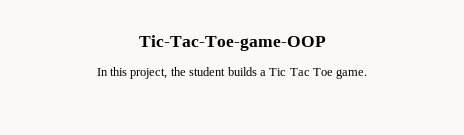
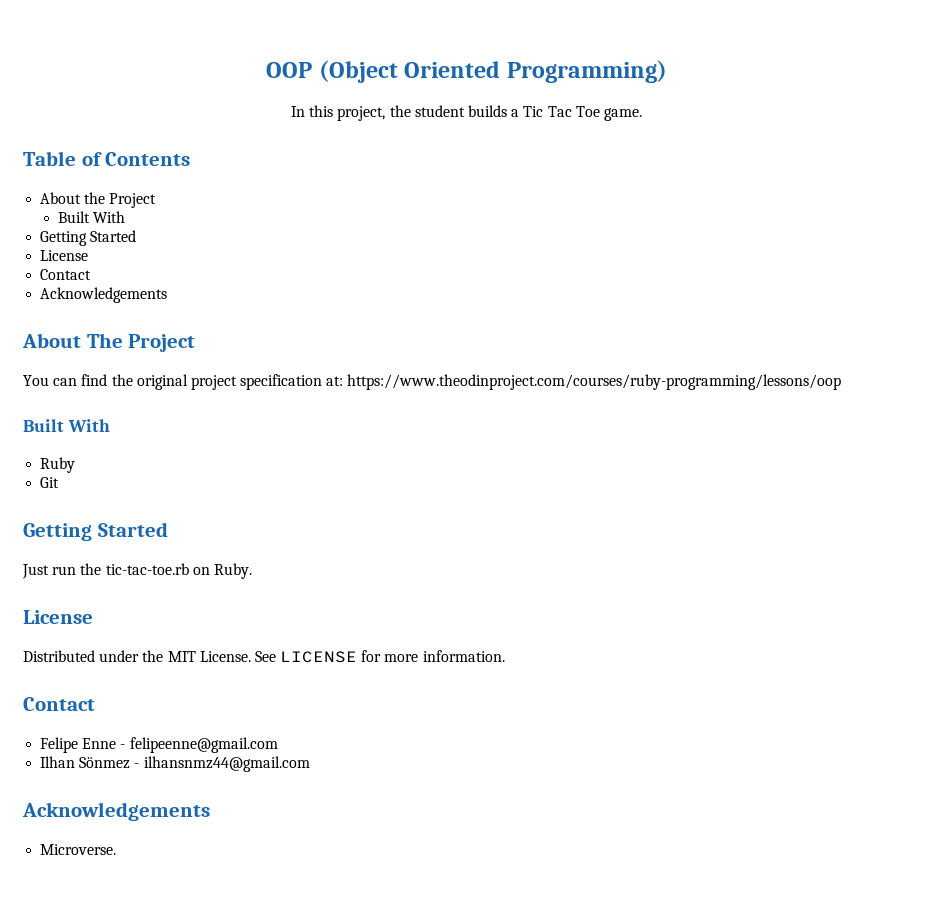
- Tic-Tac-Toe-game-OOP
+ OOP (Object Oriented Programming)
+ Table of Contents
+ About the Project
+ Built With
+ Getting Started
+ License
+ Contact
+ Acknowledgements
+ About The Project
+ You can find the original project specification at: https://www.theodinproject.com/courses/ruby-programming/lessons/oop
+ Built With
+ Ruby
+ Git
+ Getting Started
+ Just run the tic-tac-toe.rb on Ruby.
+ License
+ Distributed under the MIT License. See LICENSE for more information.
+ Contact
+ Felipe Enne - felipeenne@gmail.com
+ Ilhan Sönmez - ilhansnmz44@gmail.com
+ Acknowledgements
+ Microverse.

